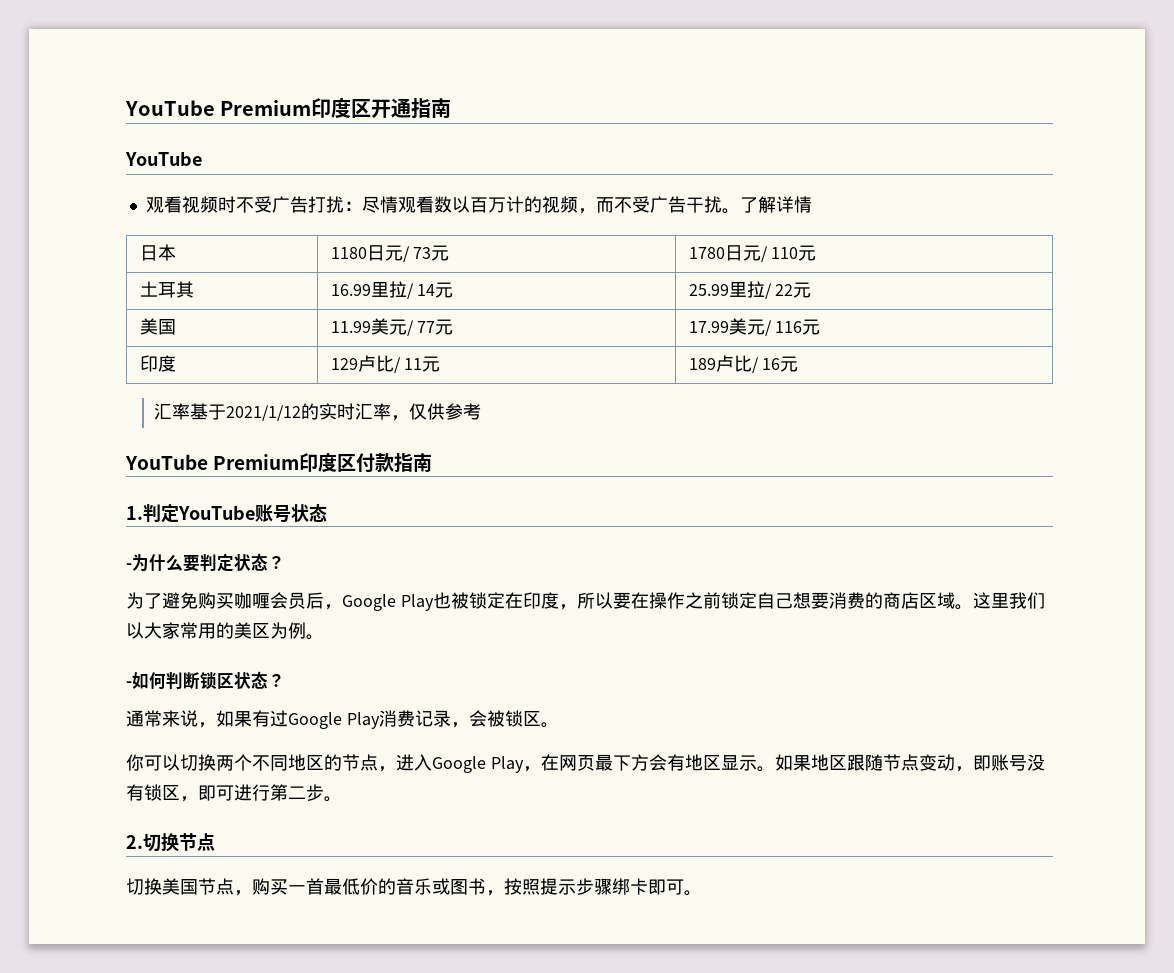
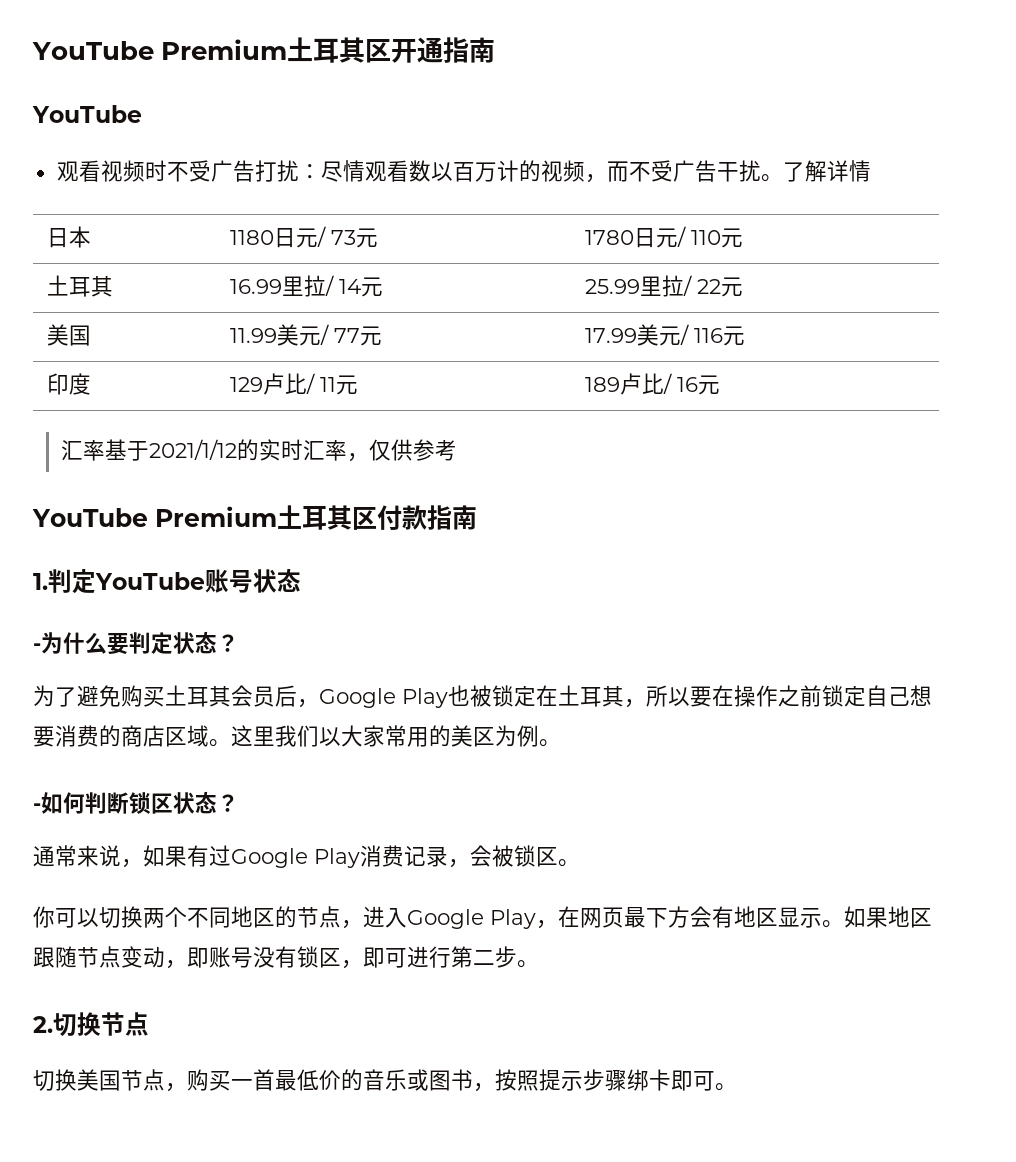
- YouTube Premium印度区开通指南
+ YouTube Premium土耳其区开通指南
- YouTube Premium印度区付款指南
+ YouTube Premium土耳其区付款指南
- 为了避免购买咖喱会员后，Google Play也被锁定在印度，所以要在操作之前锁定自己想要消费的商店区域。
+ 为了避免购买土耳其会员后，Google Play也被锁定在土耳其，所以要在操作之前锁定自己想要消费的商店区域。

